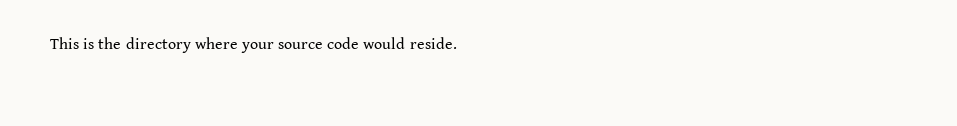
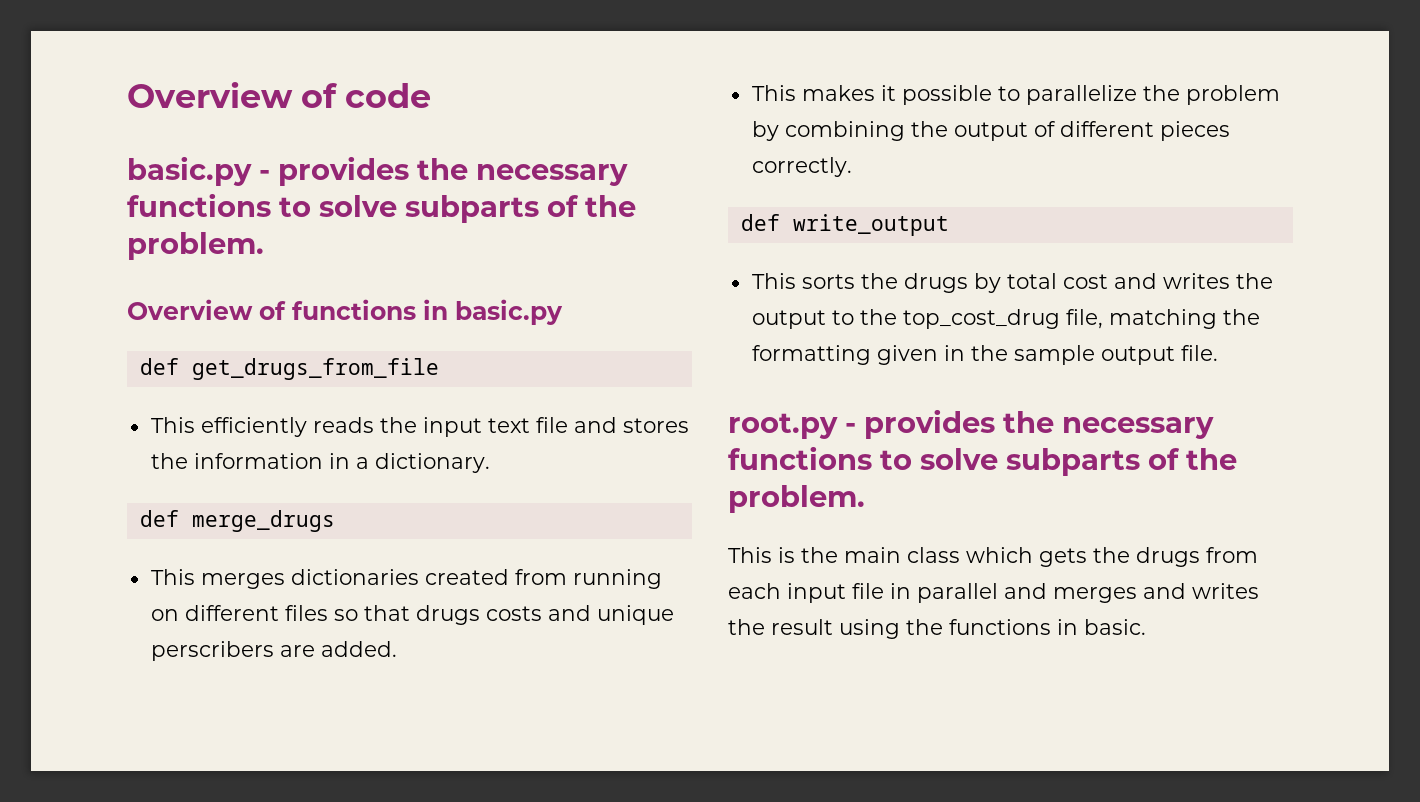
- This is the directory where your source code would reside.
+ Overview of code
+ basic.py - provides the necessary functions to solve subparts of the problem.
+ Overview of functions in basic.py
+ def get_drugs_from_file
+ This efficiently reads the input text file and stores the information in a dictionary.
+ def merge_drugs
+ This merges dictionaries created from running on different files so that drugs costs and unique perscribers are added.
+ This makes it possible to parallelize the problem by combining the output of different pieces correctly.
+ def write_output
+ This sorts the drugs by total cost and writes the output to the top_cost_drug file, matching the formatting given in the sample output file.
+ root.py - provides the necessary functions to solve subparts of the problem.
+ This is the main class which gets the drugs from each input file in parallel and merges and writes the result using the functions in basic.

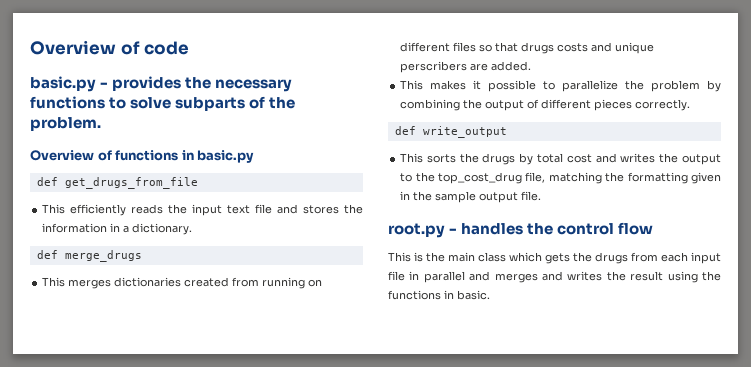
- root.py - provides the necessary functions to solve subparts of the problem.
+ root.py - handles the control flow

